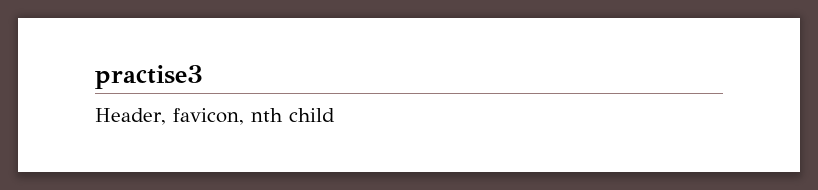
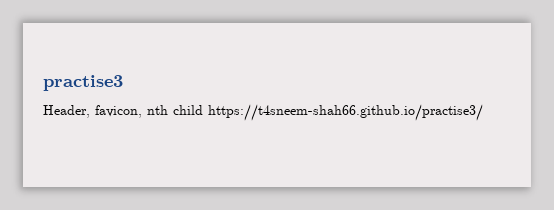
- Header, favicon, nth child
+ Header, favicon, nth child https://t4sneem-shah66.github.io/practise3/

